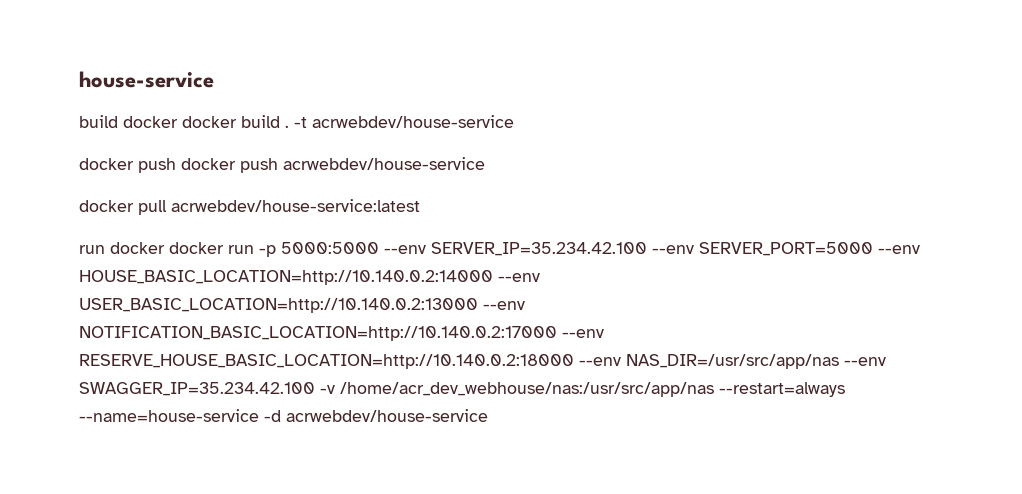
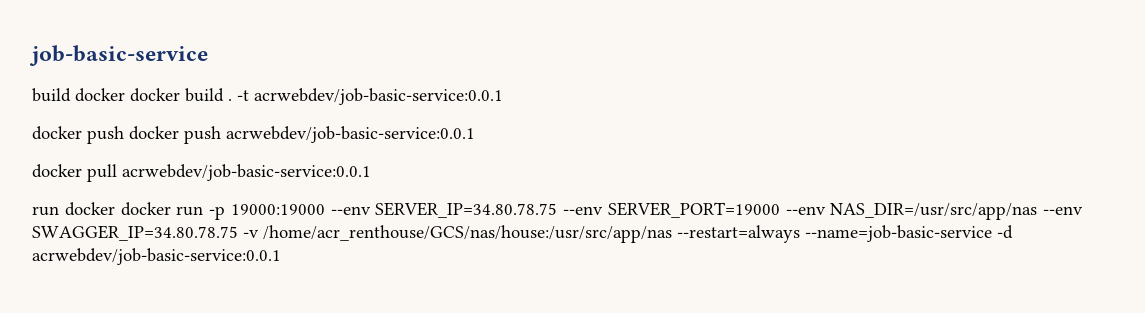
- house-service
+ job-basic-service
- -t acrwebdev/house-service
+ -t acrwebdev/job-basic-service:0.0.1
- docker push docker push acrwebdev/house-service
+ docker push docker push acrwebdev/job-basic-service:0.0.1
- docker pull acrwebdev/house-service:latest
+ docker pull acrwebdev/job-basic-service:0.0.1
- run docker docker run -p 5000:5000 --env SERVER_IP=35.234.42.100 --env SERVER_PORT=5000 --env HOUSE_BASIC_LOCATION=http://10.140.0.2:14000 --env USER_BASIC_LOCATION=http://10.140.0.2:13000 --env NOTIFICATION_BASIC_LOCATION=http://10.140.0.2:17000 --env RESERVE_HOUSE_BASIC_LOCATION=http://10.140.0.2:18000 --env NAS_DIR=/usr/src/app/nas --env SWAGGER_IP=35.234.42.100 -v /home/acr_dev_webhouse/nas:/usr/src/app/nas --restart=always --name=house-service -d acrwebdev/house-service
+ run docker docker run -p 19000:19000 --env SERVER_IP=34.80.78.75 --env SERVER_PORT=19000 --env NAS_DIR=/usr/src/app/nas --env SWAGGER_IP=34.80.78.75 -v /home/acr_renthouse/GCS/nas/house:/usr/src/app/nas --restart=always --name=job-basic-service -d acrwebdev/job-basic-service:0.0.1

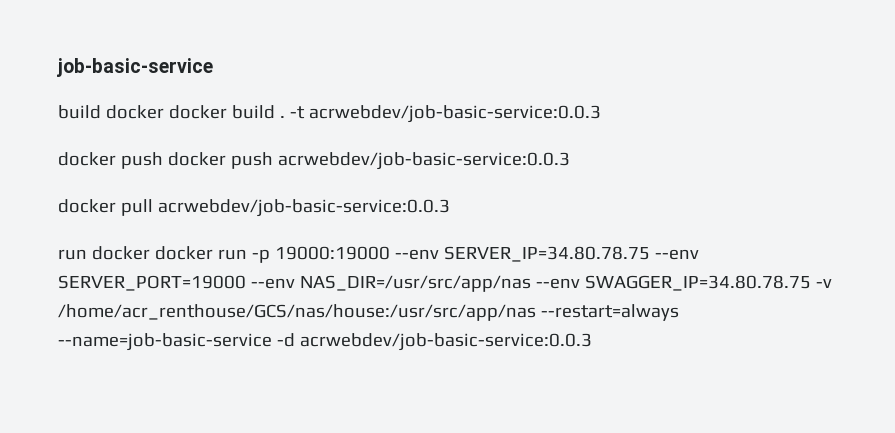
- -t acrwebdev/job-basic-service:0.0.1
+ -t acrwebdev/job-basic-service:0.0.3
- docker push docker push acrwebdev/job-basic-service:0.0.1
+ docker push docker push acrwebdev/job-basic-service:0.0.3
- docker pull acrwebdev/job-basic-service:0.0.1
+ docker pull acrwebdev/job-basic-service:0.0.3
- run docker docker run -p 19000:19000 --env SERVER_IP=34.80.78.75 --env SERVER_PORT=19000 --env NAS_DIR=/usr/src/app/nas --env SWAGGER_IP=34.80.78.75 -v /home/acr_renthouse/GCS/nas/house:/usr/src/app/nas --restart=always --name=job-basic-service -d acrwebdev/job-basic-service:0.0.1
+ run docker docker run -p 19000:19000 --env SERVER_IP=34.80.78.75 --env SERVER_PORT=19000 --env NAS_DIR=/usr/src/app/nas --env SWAGGER_IP=34.80.78.75 -v /home/acr_renthouse/GCS/nas/house:/usr/src/app/nas --restart=always --name=job-basic-service -d acrwebdev/job-basic-service:0.0.3

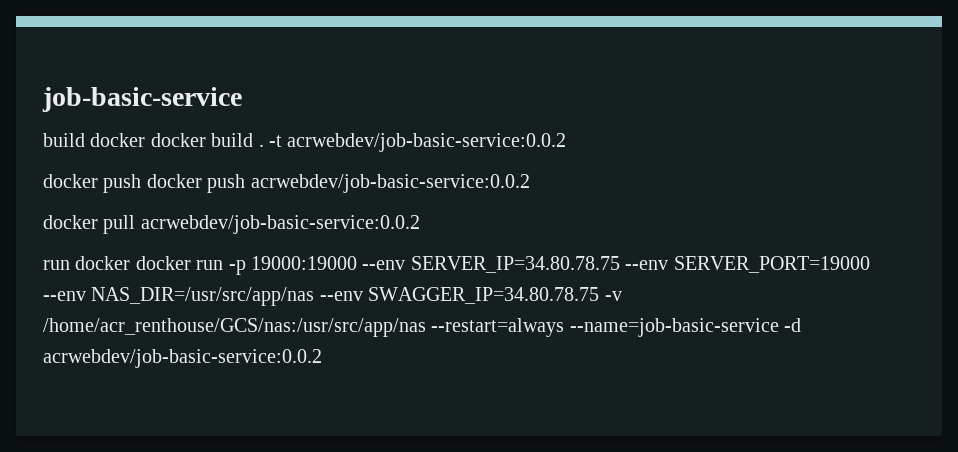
- -t acrwebdev/job-basic-service:0.0.3
+ -t acrwebdev/job-basic-service:0.0.2
- docker push docker push acrwebdev/job-basic-service:0.0.3
+ docker push docker push acrwebdev/job-basic-service:0.0.2
- docker pull acrwebdev/job-basic-service:0.0.3
+ docker pull acrwebdev/job-basic-service:0.0.2
- run docker docker run -p 19000:19000 --env SERVER_IP=34.80.78.75 --env SERVER_PORT=19000 --env NAS_DIR=/usr/src/app/nas --env SWAGGER_IP=34.80.78.75 -v /home/acr_renthouse/GCS/nas/house:/usr/src/app/nas --restart=always --name=job-basic-service -d acrwebdev/job-basic-service:0.0.3
+ run docker docker run -p 19000:19000 --env SERVER_IP=34.80.78.75 --env SERVER_PORT=19000 --env NAS_DIR=/usr/src/app/nas --env SWAGGER_IP=34.80.78.75 -v /home/acr_renthouse/GCS/nas:/usr/src/app/nas --restart=always --name=job-basic-service -d acrwebdev/job-basic-service:0.0.2

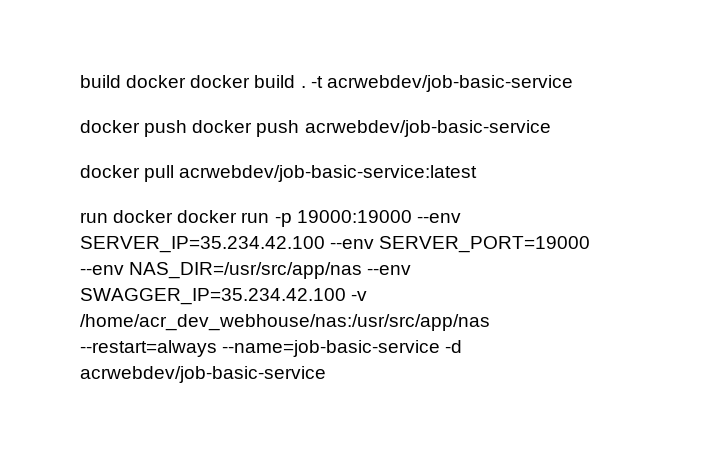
- job-basic-service
- -t acrwebdev/job-basic-service:0.0.2
+ -t acrwebdev/job-basic-service
- docker push docker push acrwebdev/job-basic-service:0.0.2
+ docker push docker push acrwebdev/job-basic-service
- docker pull acrwebdev/job-basic-service:0.0.2
+ docker pull acrwebdev/job-basic-service:latest
- run docker docker run -p 19000:19000 --env SERVER_IP=34.80.78.75 --env SERVER_PORT=19000 --env NAS_DIR=/usr/src/app/nas --env SWAGGER_IP=34.80.78.75 -v /home/acr_renthouse/GCS/nas:/usr/src/app/nas --restart=always --name=job-basic-service -d acrwebdev/job-basic-service:0.0.2
+ run docker docker run -p 19000:19000 --env SERVER_IP=35.234.42.100 --env SERVER_PORT=19000 --env NAS_DIR=/usr/src/app/nas --env SWAGGER_IP=35.234.42.100 -v /home/acr_dev_webhouse/nas:/usr/src/app/nas --restart=always --name=job-basic-service -d acrwebdev/job-basic-service

